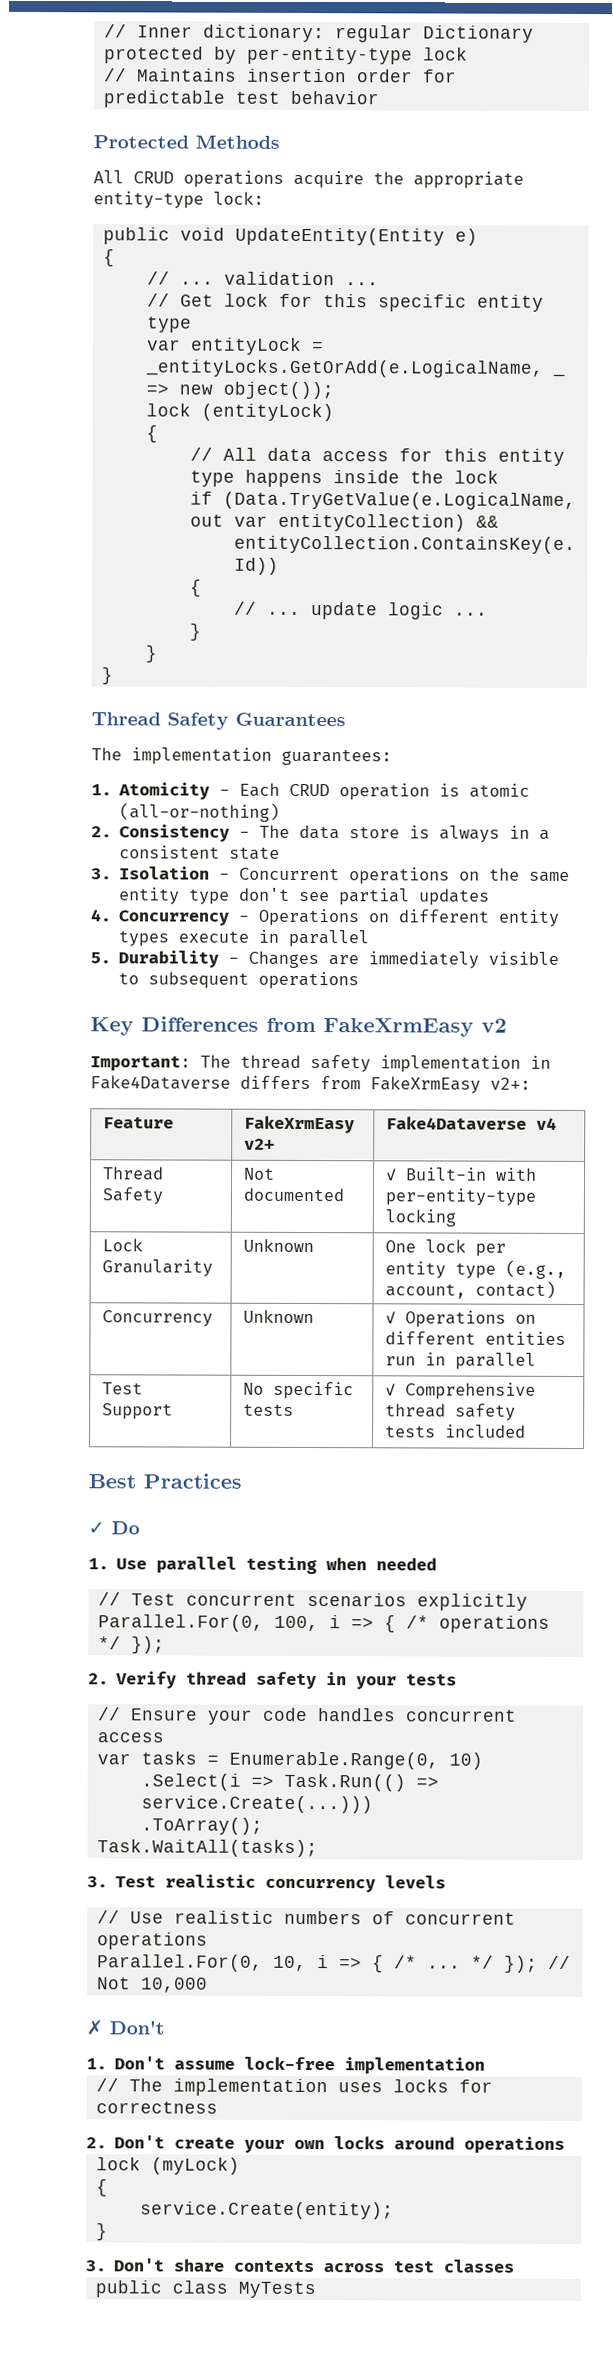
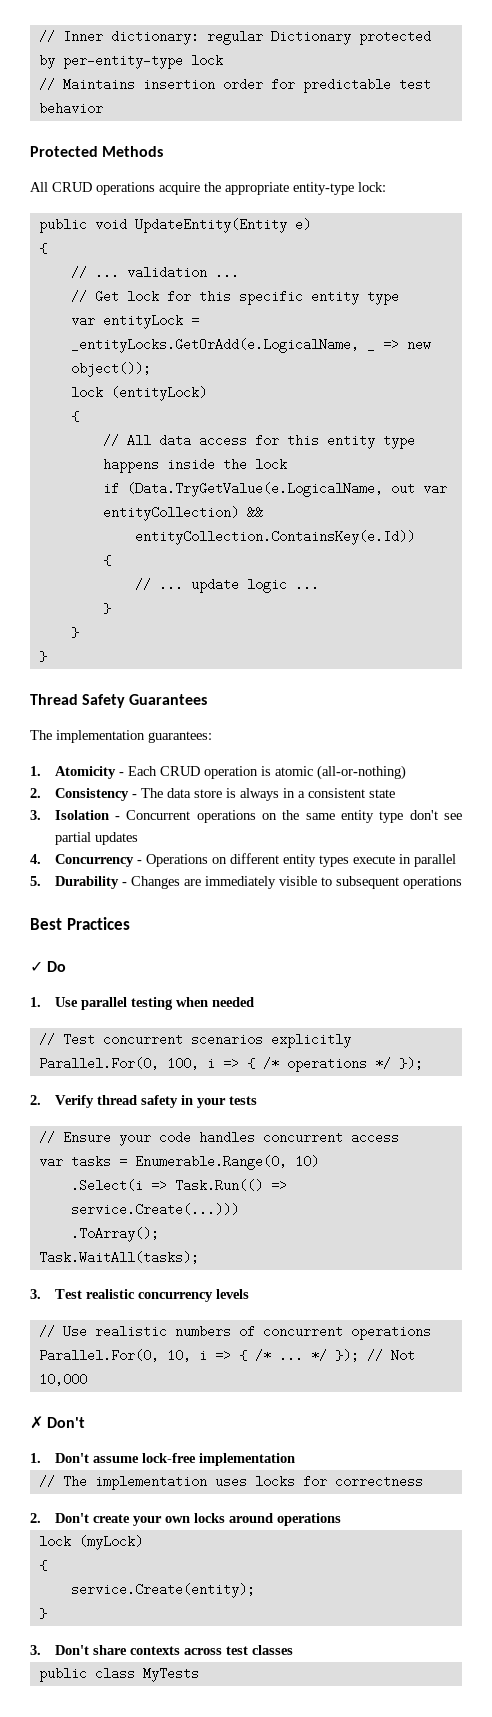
- Key Differences from FakeXrmEasy v2
- Important: The thread safety implementation in Fake4Dataverse differs from FakeXrmEasy v2+:
- Feature | FakeXrmEasy v2+ | Fake4Dataverse v4
- Thread Safety | Not documented | ✓ Built-in with per-entity-type locking
- Lock Granularity | Unknown | One lock per entity type (e.g., account, contact)
- Concurrency | Unknown | ✓ Operations on different entities run in parallel
- Test Support | No specific tests | ✓ Comprehensive thread safety tests included

